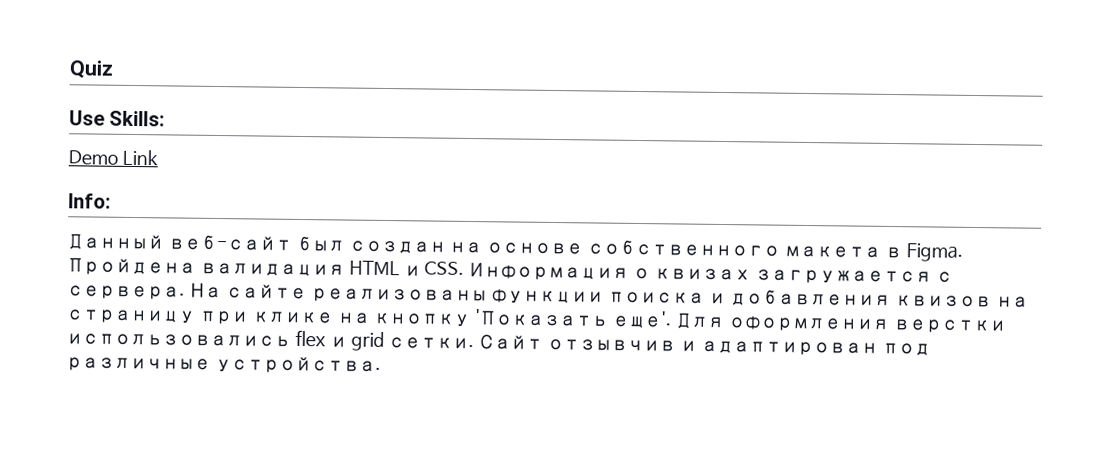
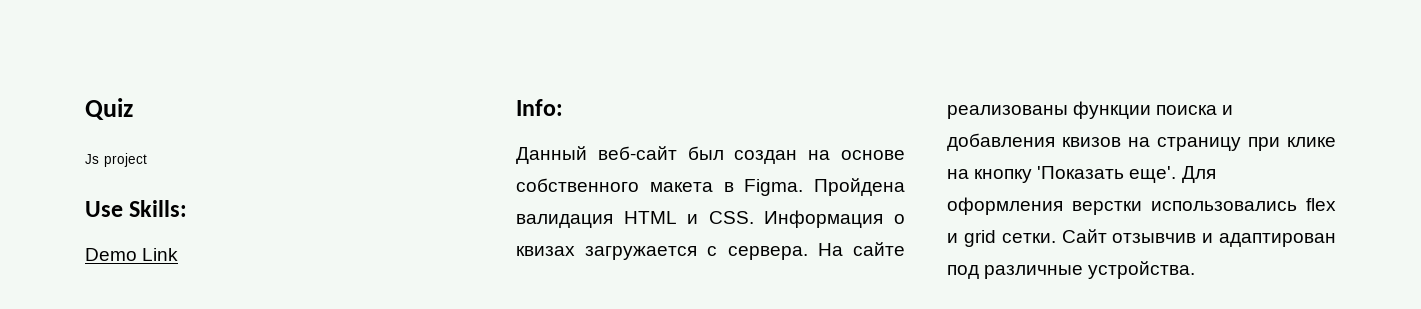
+ Js project

